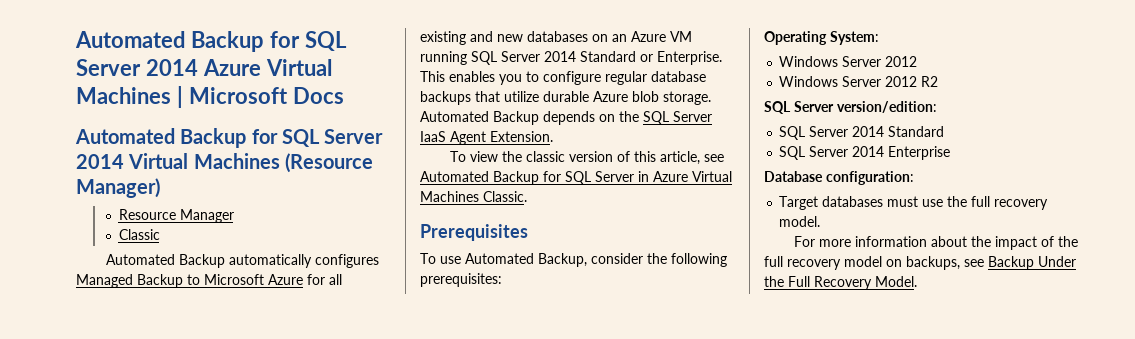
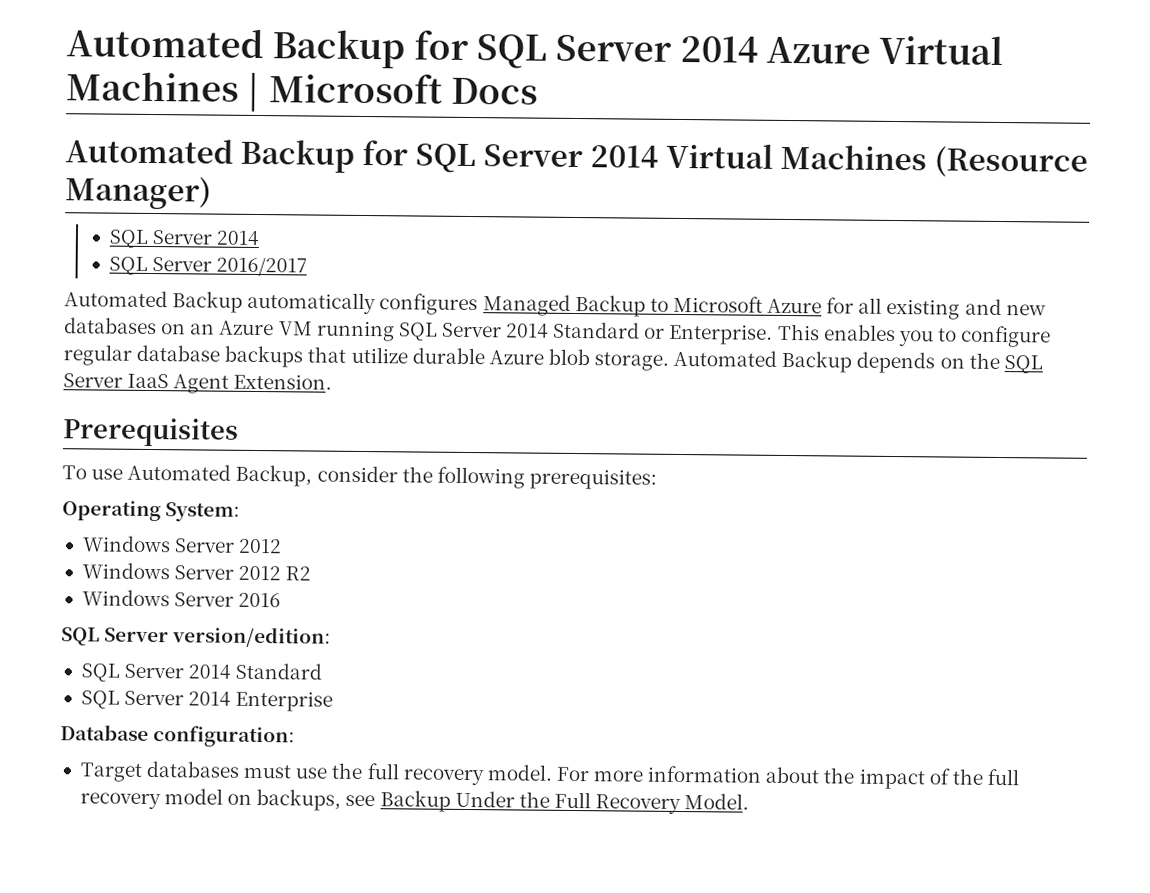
  Automated Backup for SQL Server 2014 Virtual Machines (Resource Manager)
- Resource Manager
- Classic
+ SQL Server 2014
+ SQL Server 2016/2017
- To view the classic version of this article, see Automated Backup for SQL Server in Azure Virtual Machines Classic.
+ Windows Server 2016
- Target databases must use the full recovery model.
- For more information about the impact of the full recovery model on backups, see Backup Under the Full Recovery Model.
+ Target databases must use the full recovery model. For more information about the impact of the full recovery model on backups, see Backup Under the Full Recovery Model.

